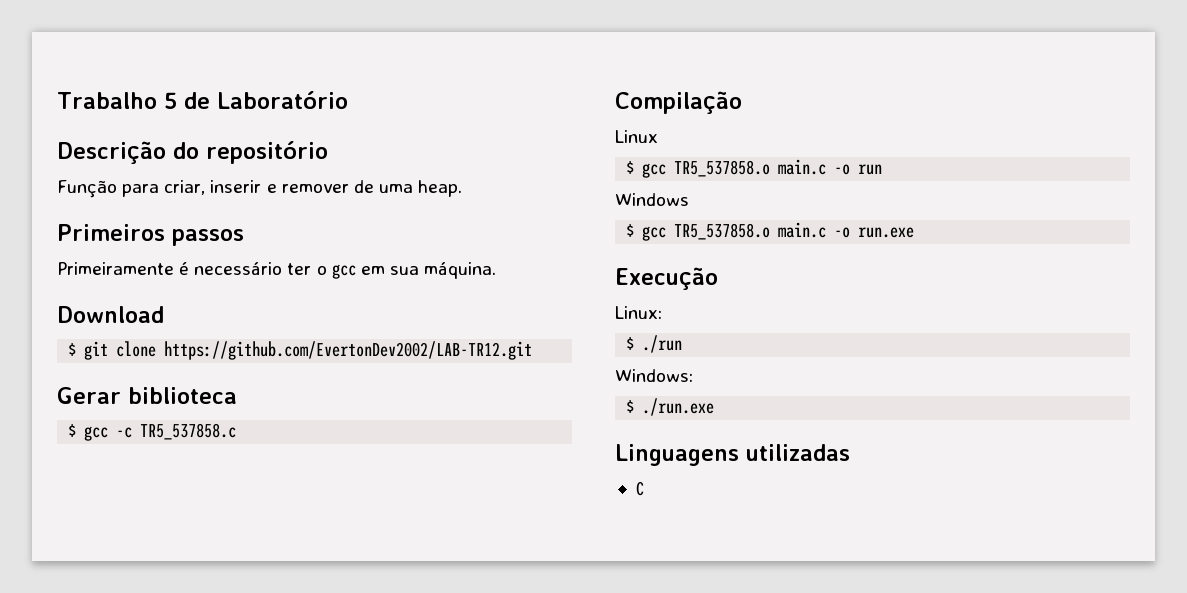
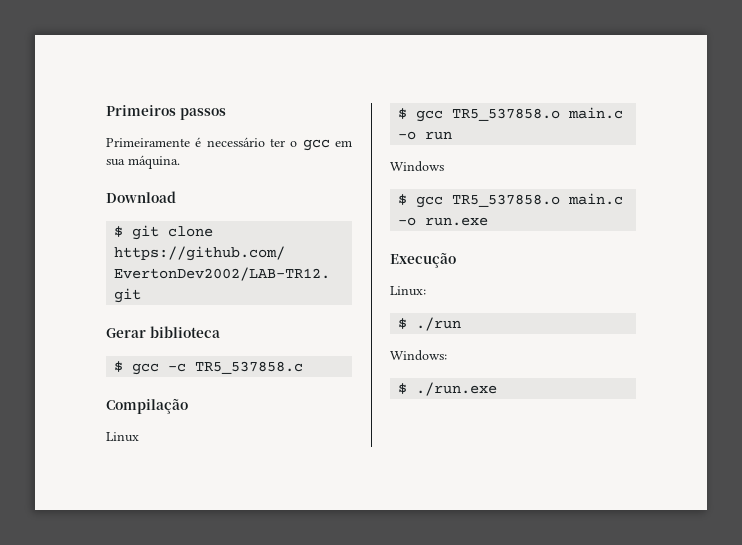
- Trabalho 5 de Laboratório
- Descrição do repositório
- Função para criar, inserir e remover de uma heap.
- Linguagens utilizadas
- C

